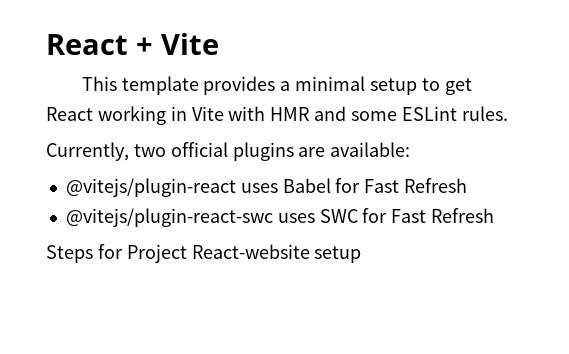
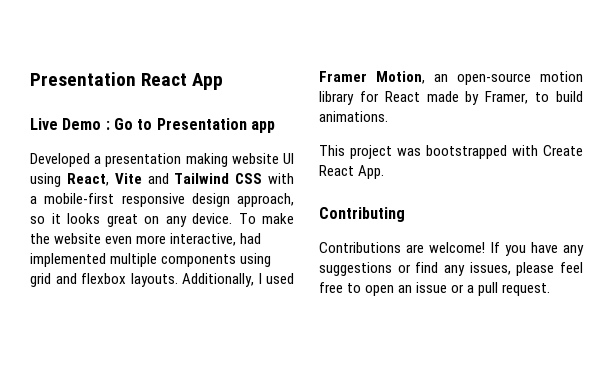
- React + Vite
- This template provides a minimal setup to get React working in Vite with HMR and some ESLint rules.
- Currently, two official plugins are available:
- @vitejs/plugin-react uses Babel for Fast Refresh
- @vitejs/plugin-react-swc uses SWC for Fast Refresh
- Steps for Project React-website setup
+ Presentation React App
+ Live Demo : Go to Presentation app
+ Developed a presentation making website UI using React, Vite and Tailwind CSS with a mobile-first responsive design approach, so it looks great on any device. To make the website even more interactive, had implemented multiple components using grid and flexbox layouts. Additionally, I used Framer Motion, an open-source motion library for React made by Framer, to build animations.
+ This project was bootstrapped with Create React App.
+ Contributing
+ Contributions are welcome! If you have any suggestions or find any issues, please feel free to open an issue or a pull request.

